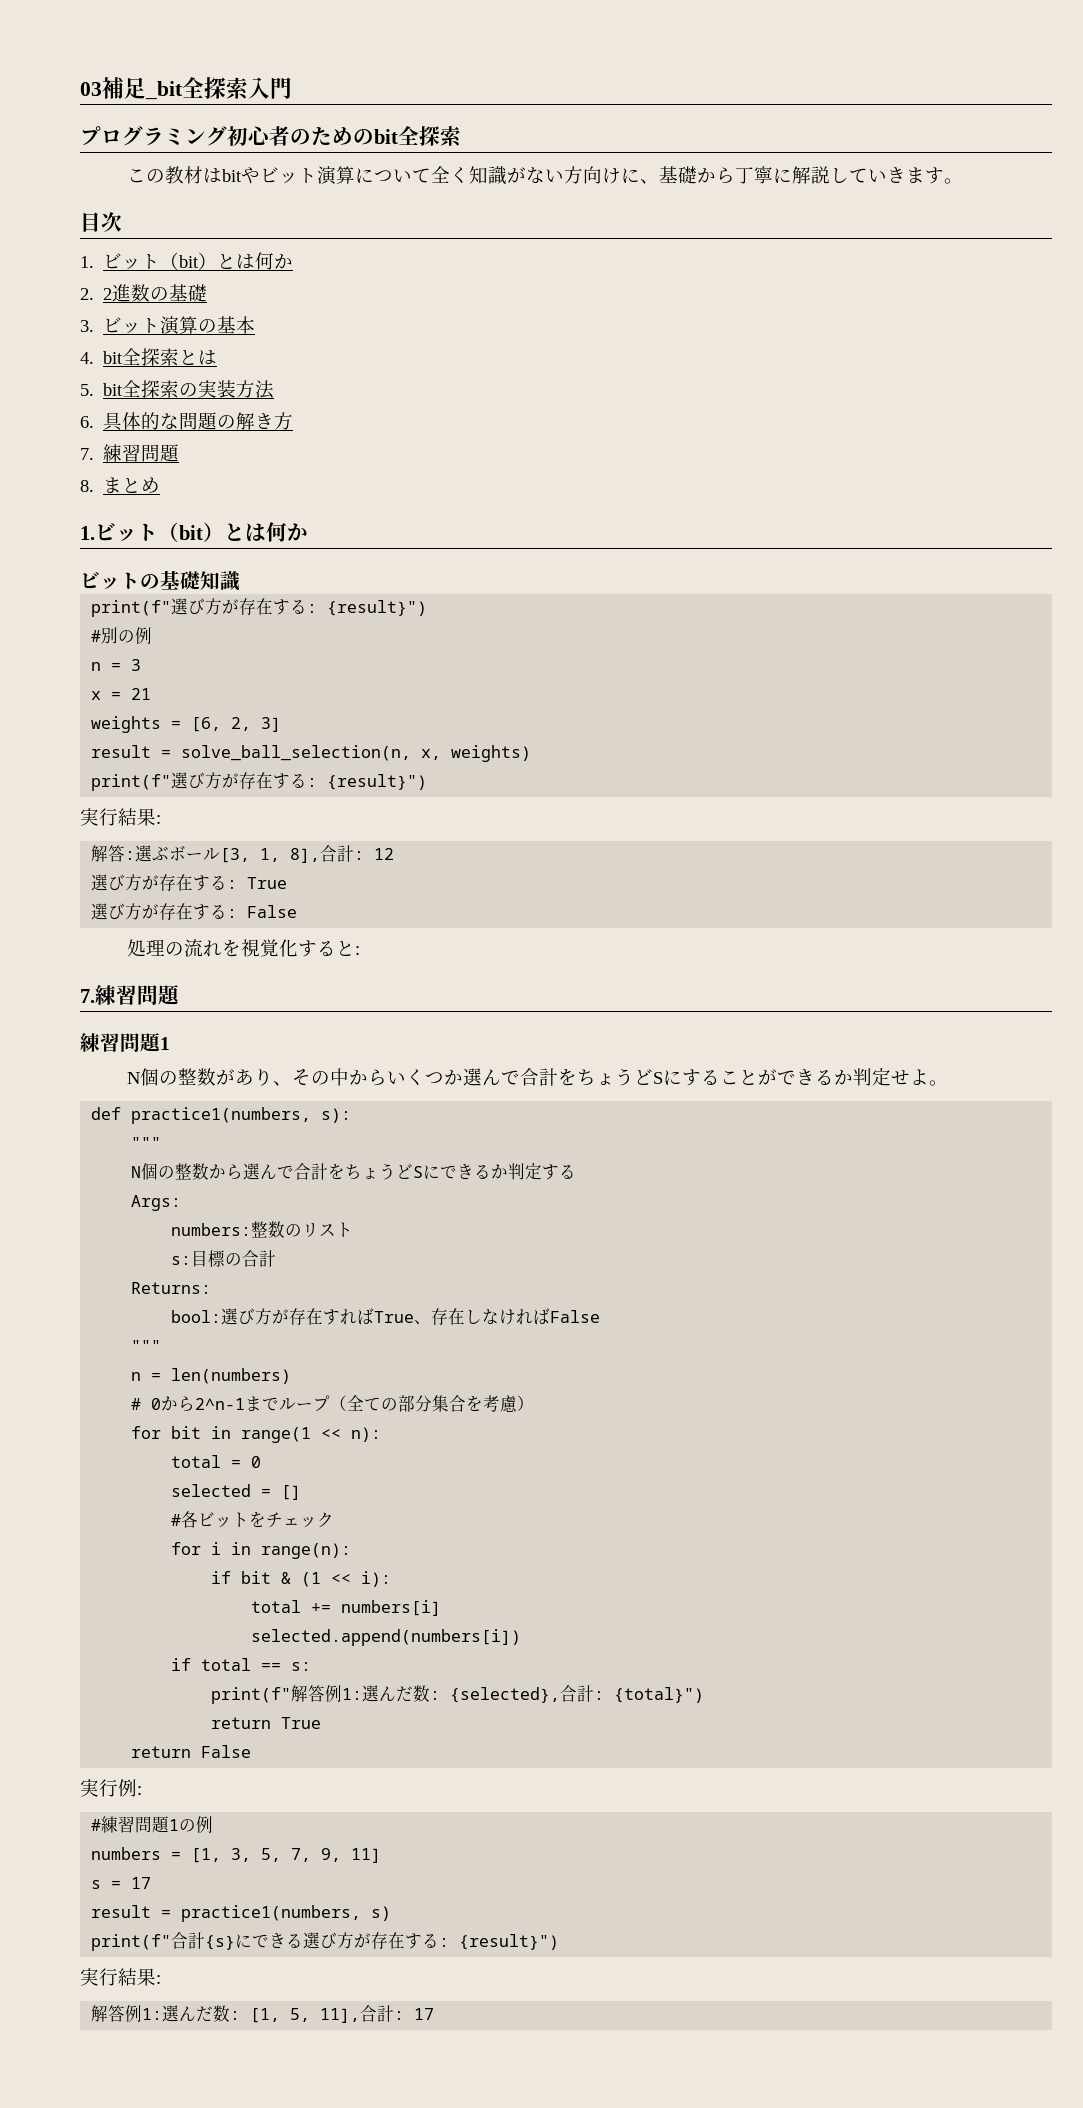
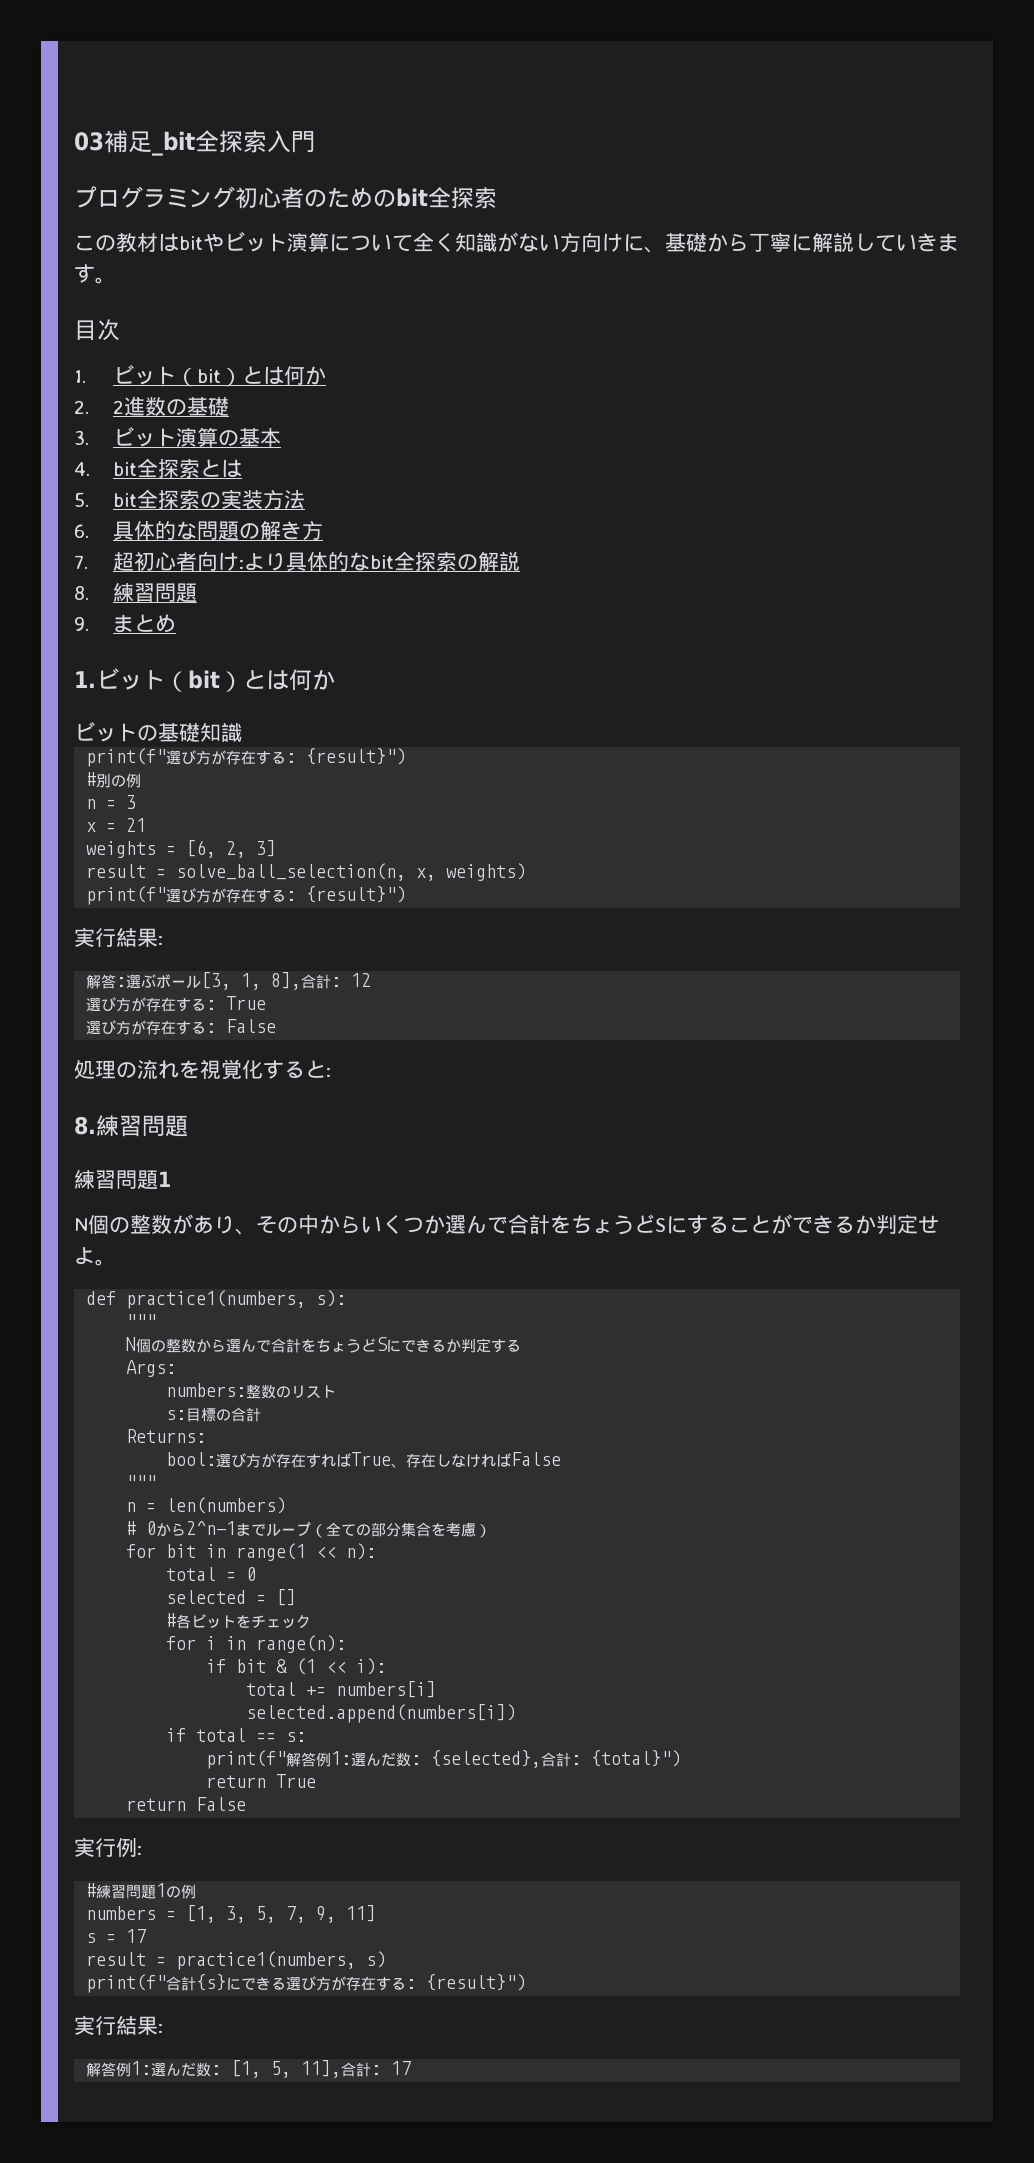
  6.具体的な問題の解き方
- 7.練習問題
- 8.まとめ
+ 7.超初心者向け:より具体的なbit全探索の解説
+ 8.練習問題
+ 9.まとめ
  処理の流れを視覚化すると:
- 7.練習問題
+ 8.練習問題

